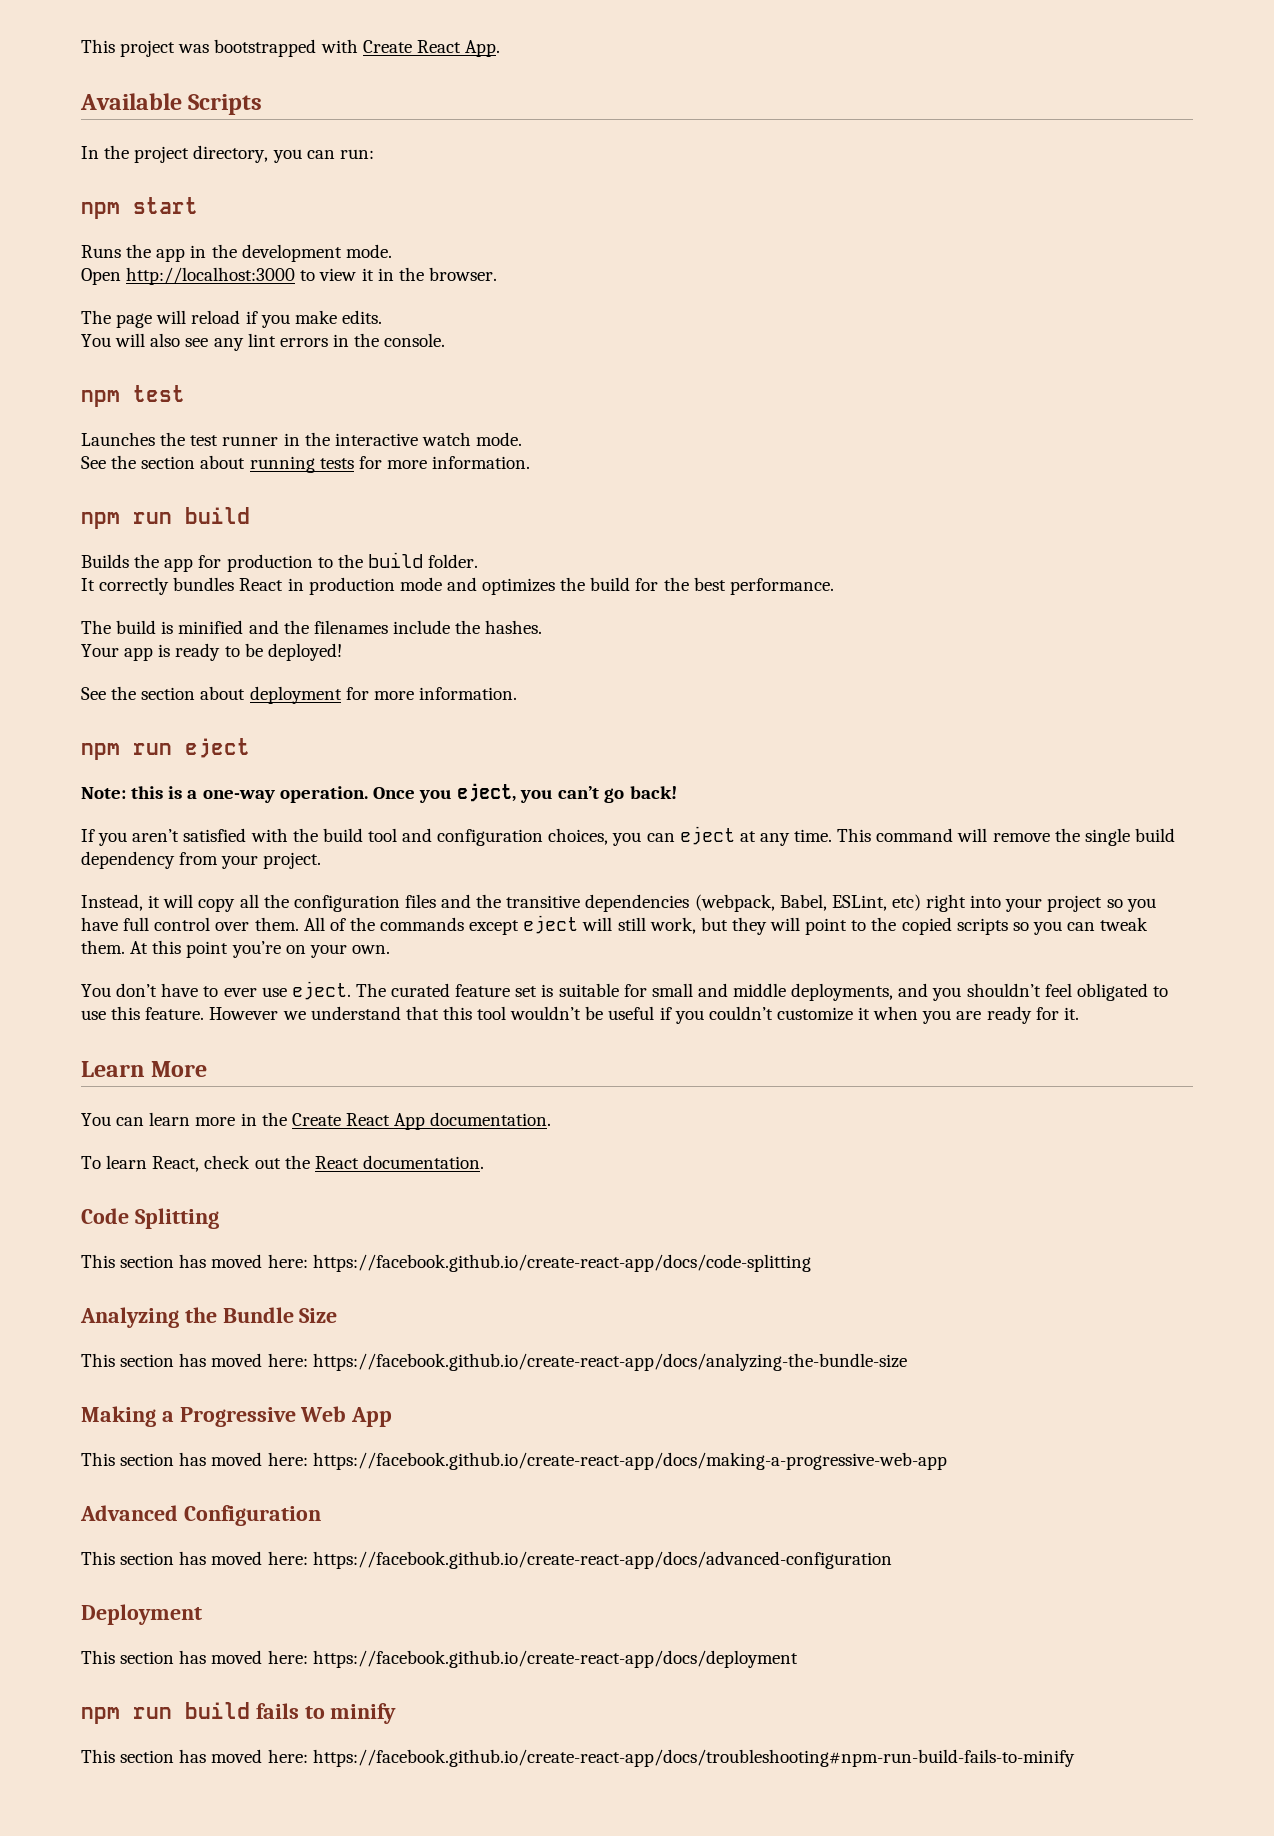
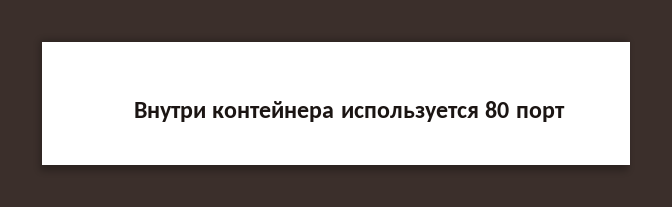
- This project was bootstrapped with Create React App.
- Available Scripts
- In the project directory, you can run:
- npm start
- Runs the app in the development mode.
- Open http://localhost:3000 to view it in the browser.
- The page will reload if you make edits.
- You will also see any lint errors in the console.
- npm test
- Launches the test runner in the interactive watch mode.
- See the section about running tests for more information.
- npm run build
- Builds the app for production to the build folder.
- It correctly bundles React in production mode and optimizes the build for the best performance.
- The build is minified and the filenames include the hashes.
- Your app is ready to be deployed!
- See the section about deployment for more information.
- npm run eject
- Note: this is a one-way operation. Once you eject, you can’t go back!
- If you aren’t satisfied with the build tool and configuration choices, you can eject at any time. This command will remove the single build dependency from your project.
- Instead, it will copy all the configuration files and the transitive dependencies (webpack, Babel, ESLint, etc) right into your project so you have full control over them. All of the commands except eject will still work, but they will point to the copied scripts so you can tweak them. At this point you’re on your own.
- You don’t have to ever use eject. The curated feature set is suitable for small and middle deployments, and you shouldn’t feel obligated to use this feature. However we understand that this tool wouldn’t be useful if you couldn’t customize it when you are ready for it.
- Learn More
- You can learn more in the Create React App documentation.
- To learn React, check out the React documentation.
- Code Splitting
- This section has moved here: https://facebook.github.io/create-react-app/docs/code-splitting
- Analyzing the Bundle Size
- This section has moved here: https://facebook.github.io/create-react-app/docs/analyzing-the-bundle-size
- Making a Progressive Web App
- This section has moved here: https://facebook.github.io/create-react-app/docs/making-a-progressive-web-app
- Advanced Configuration
- This section has moved here: https://facebook.github.io/create-react-app/docs/advanced-configuration
- Deployment
- This section has moved here: https://facebook.github.io/create-react-app/docs/deployment
- npm run build fails to minify
- This section has moved here: https://facebook.github.io/create-react-app/docs/troubleshooting#npm-run-build-fails-to-minify
+ Внутри контейнера используется 80 порт

